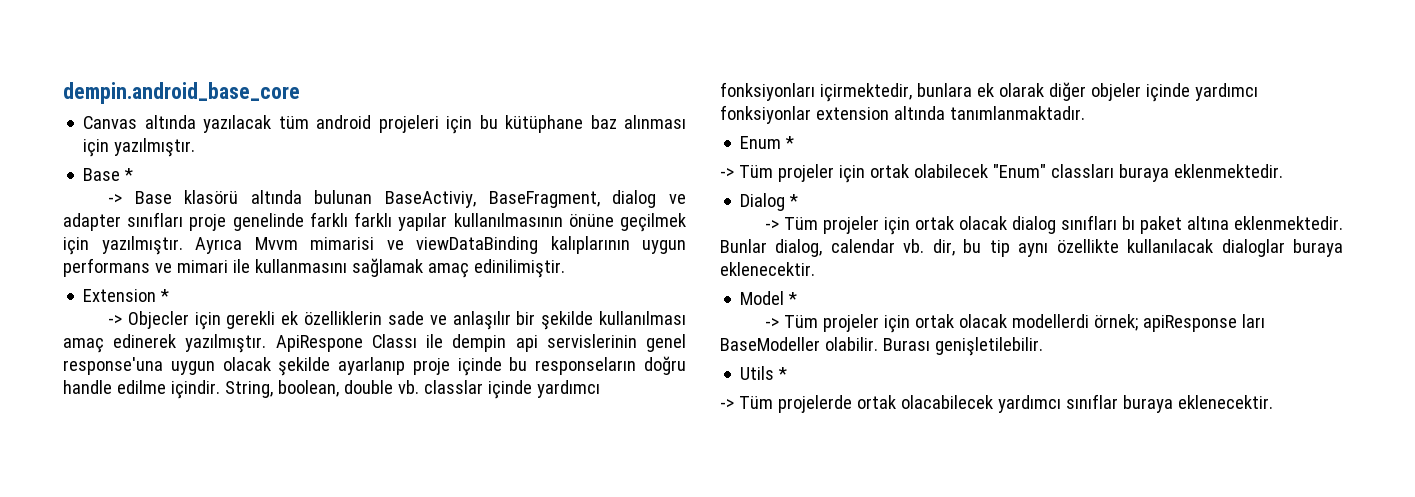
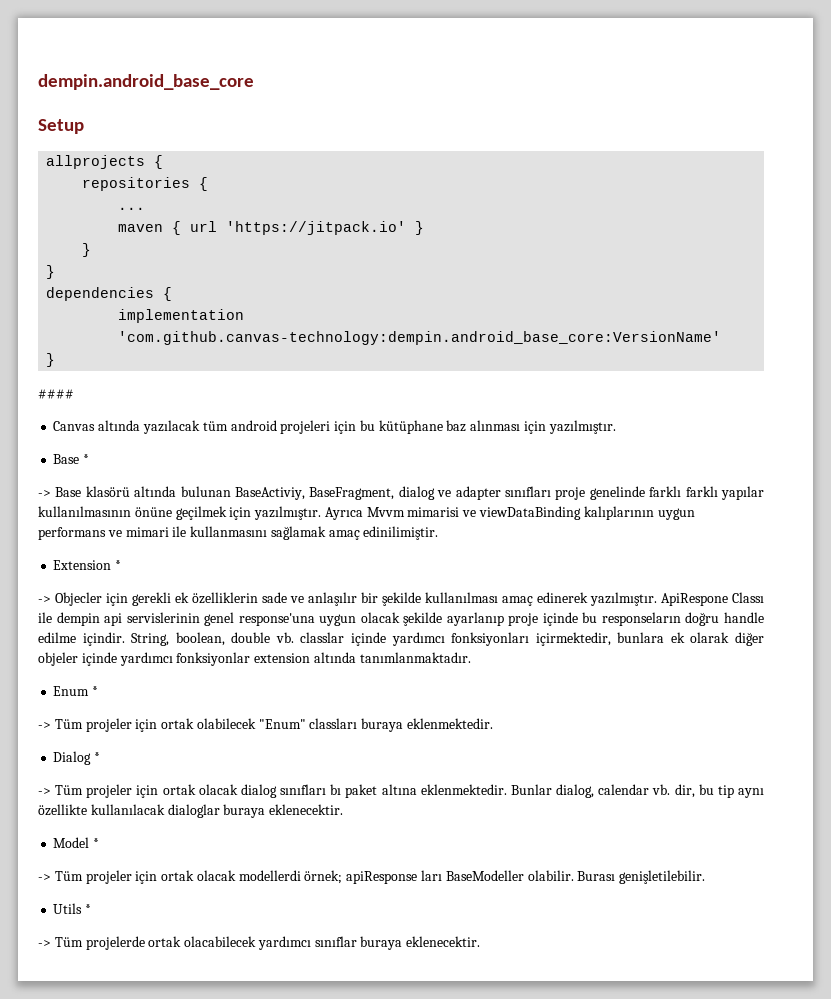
+ Setup
+ allprojects {
+ repositories {
+ ...
+ maven { url 'https://jitpack.io' }
+ }
+ }
+ dependencies {
+ implementation 'com.github.canvas-technology:dempin.android_base_core:VersionName'
+ }
+ ####

